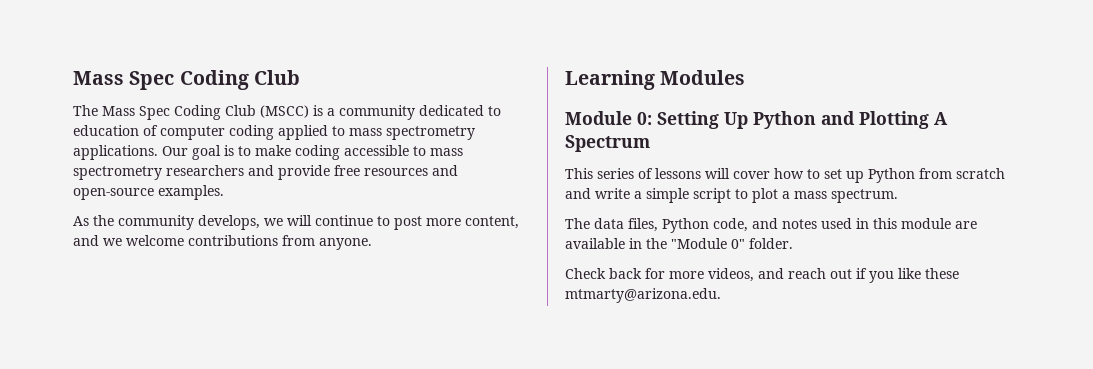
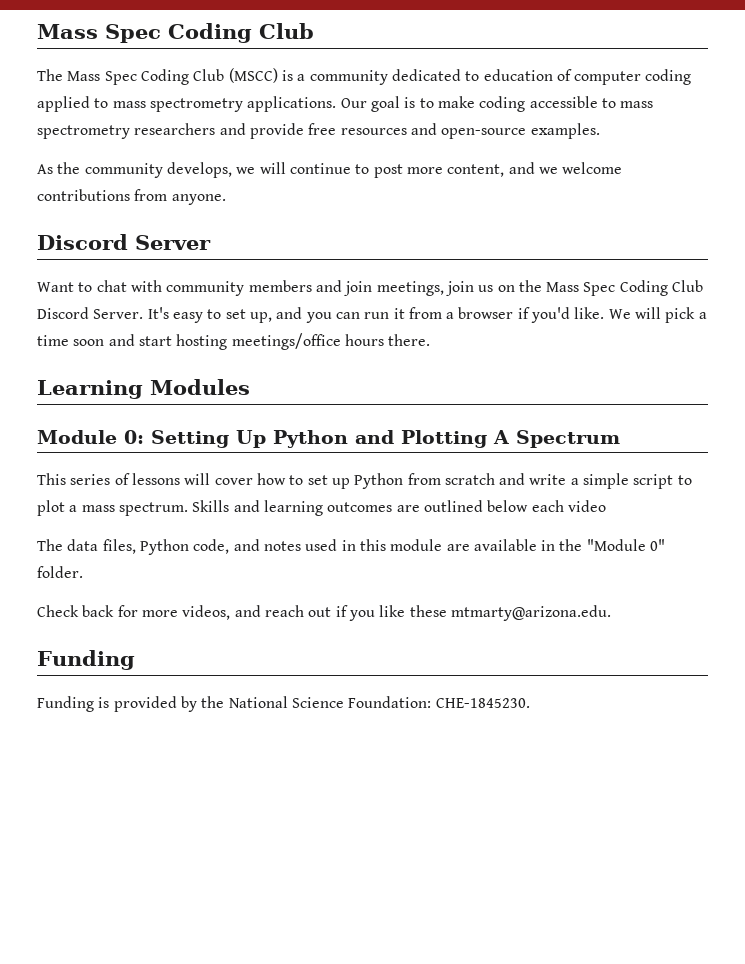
+ Discord Server
+ Want to chat with community members and join meetings, join us on the Mass Spec Coding Club Discord Server. It's easy to set up, and you can run it from a browser if you'd like. We will pick a time soon and start hosting meetings/office hours there.
+ Skills and learning outcomes are outlined below each video
  Check back for more videos, and reach out if you like these mtmarty@arizona.edu.
+ Funding
+ Funding is provided by the National Science Foundation: CHE-1845230.

